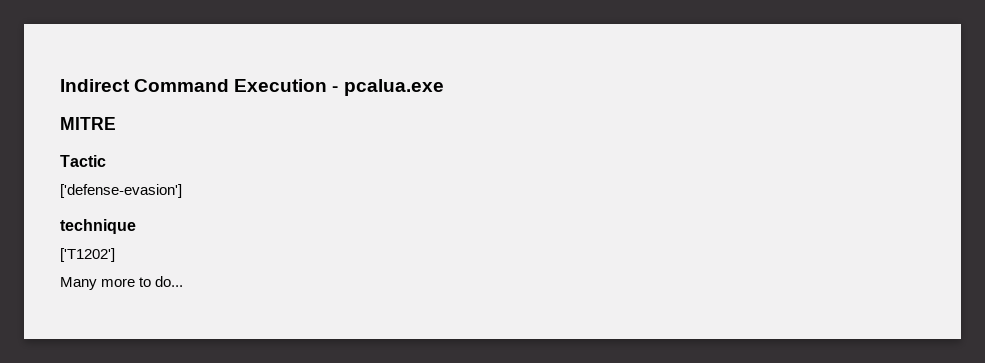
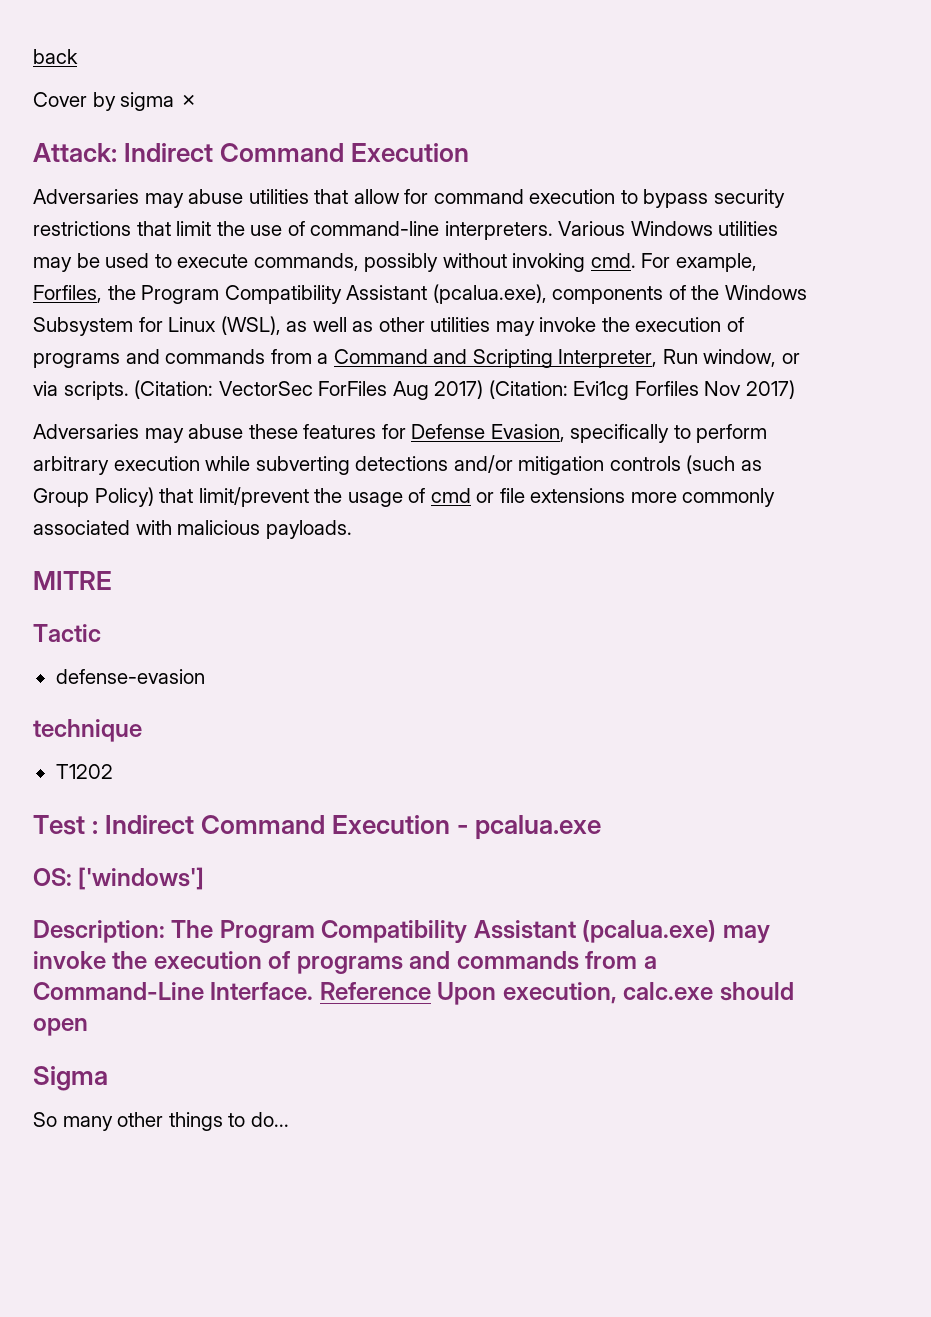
- Indirect Command Execution - pcalua.exe
+ back
+ Cover by sigma ✗
+ Attack: Indirect Command Execution
+ Adversaries may abuse utilities that allow for command execution to bypass security restrictions that limit the use of command-line interpreters. Various Windows utilities may be used to execute commands, possibly without invoking cmd. For example, Forfiles, the Program Compatibility Assistant (pcalua.exe), components of the Windows Subsystem for Linux (WSL), as well as other utilities may invoke the execution of programs and commands from a Command and Scripting Interpreter, Run window, or via scripts. (Citation: VectorSec ForFiles Aug 2017) (Citation: Evi1cg Forfiles Nov 2017)
+ Adversaries may abuse these features for Defense Evasion, specifically to perform arbitrary execution while subverting detections and/or mitigation controls (such as Group Policy) that limit/prevent the usage of cmd or file extensions more commonly associated with malicious payloads.
+ MITRE
+ Tactic
+ defense-evasion
+ technique
+ T1202
+ Test : Indirect Command Execution - pcalua.exe
- MITRE
- Tactic
- ['defense-evasion']
- technique
- ['T1202']
- Many more to do...
+ OS: ['windows']
+ Description: The Program Compatibility Assistant (pcalua.exe) may invoke the execution of programs and commands from a Command-Line Interface. Reference Upon execution, calc.exe should open
+ Sigma
+ So many other things to do...

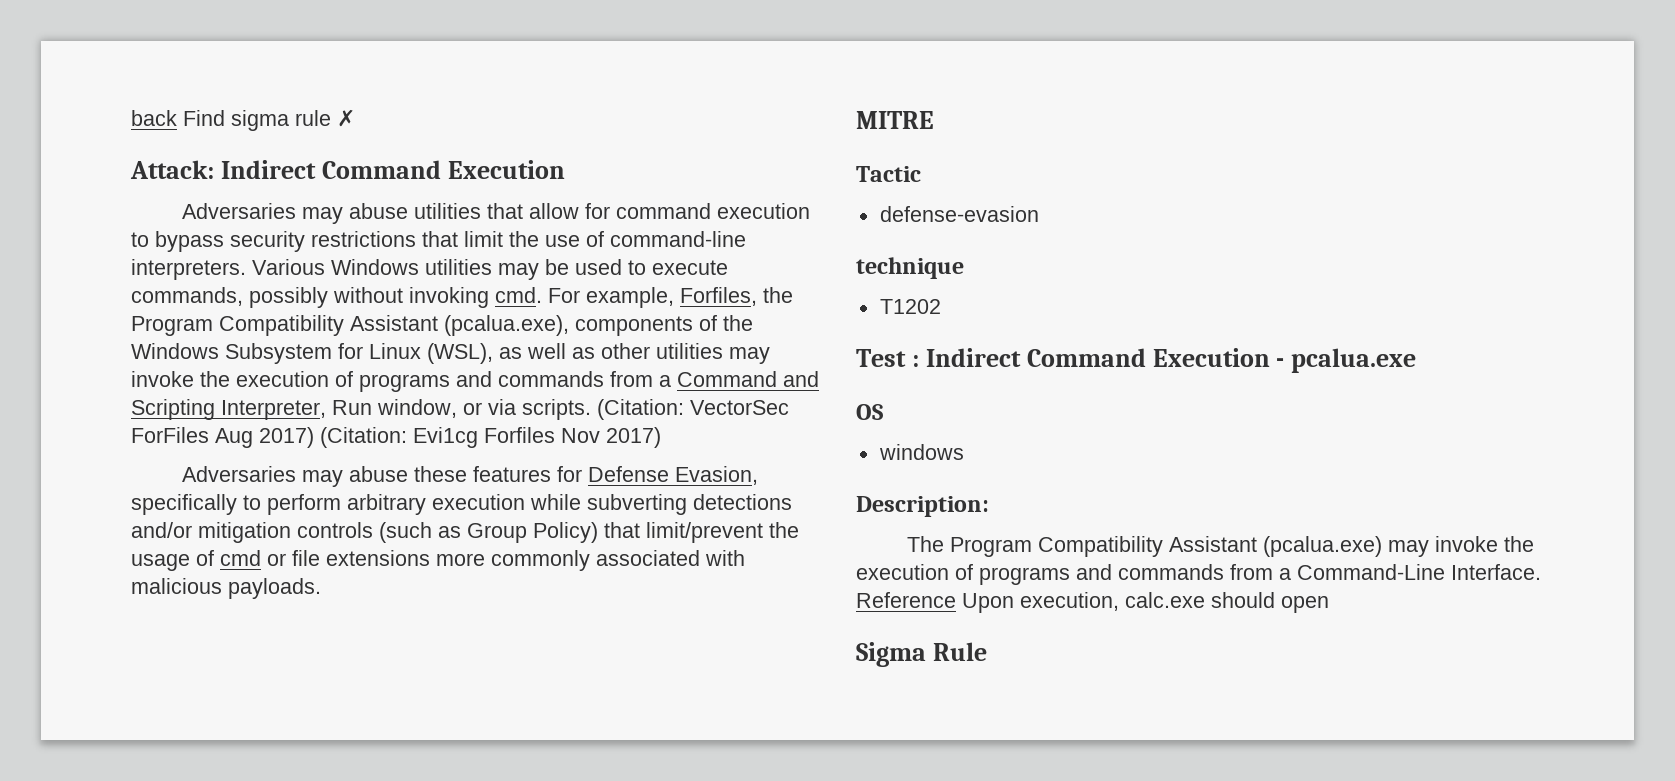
- back
- Cover by sigma ✗
+ back Find sigma rule ✗
- OS: ['windows']
+ OS
+ windows
- Description: The Program Compatibility Assistant (pcalua.exe) may invoke the execution of programs and commands from a Command-Line Interface.
+ Description:
+ The Program Compatibility Assistant (pcalua.exe) may invoke the execution of programs and commands from a Command-Line Interface.
- Sigma
- So many other things to do...
+ Sigma Rule

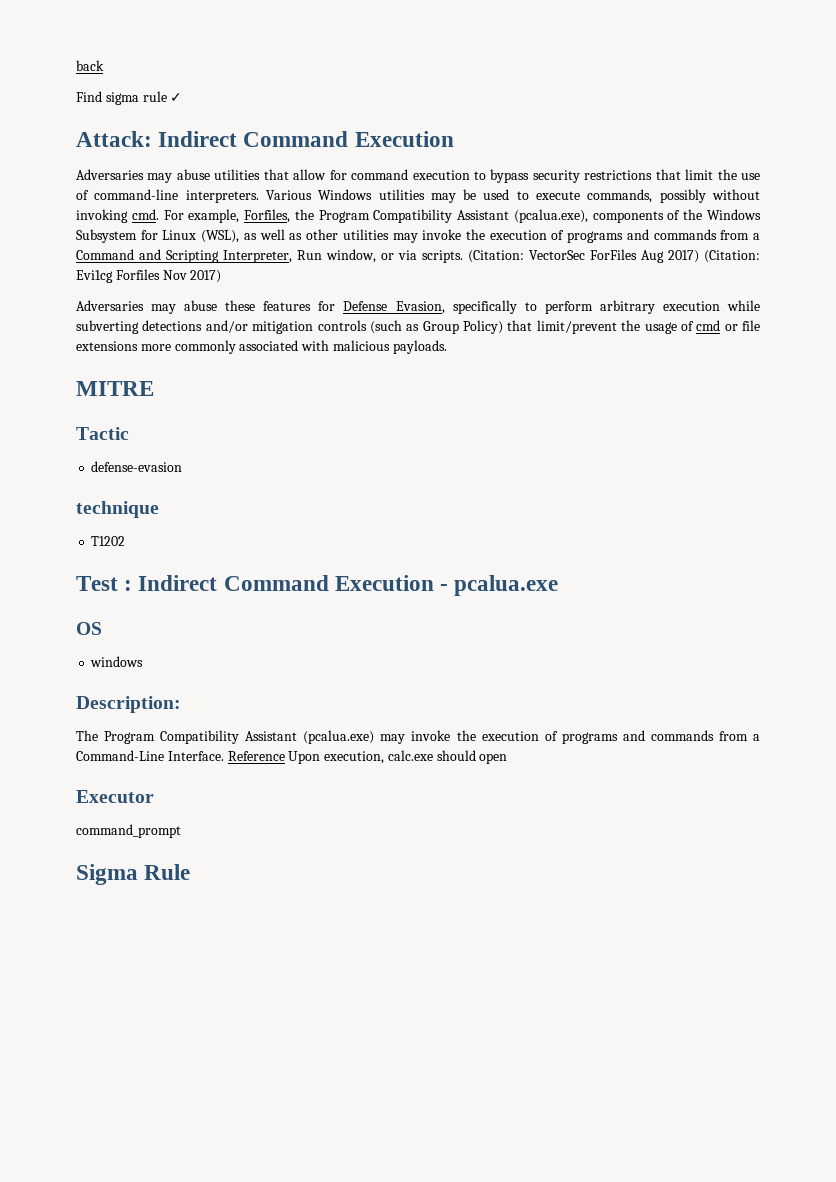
- back Find sigma rule ✗
+ back
+ Find sigma rule ✓
+ Executor
+ command_prompt

